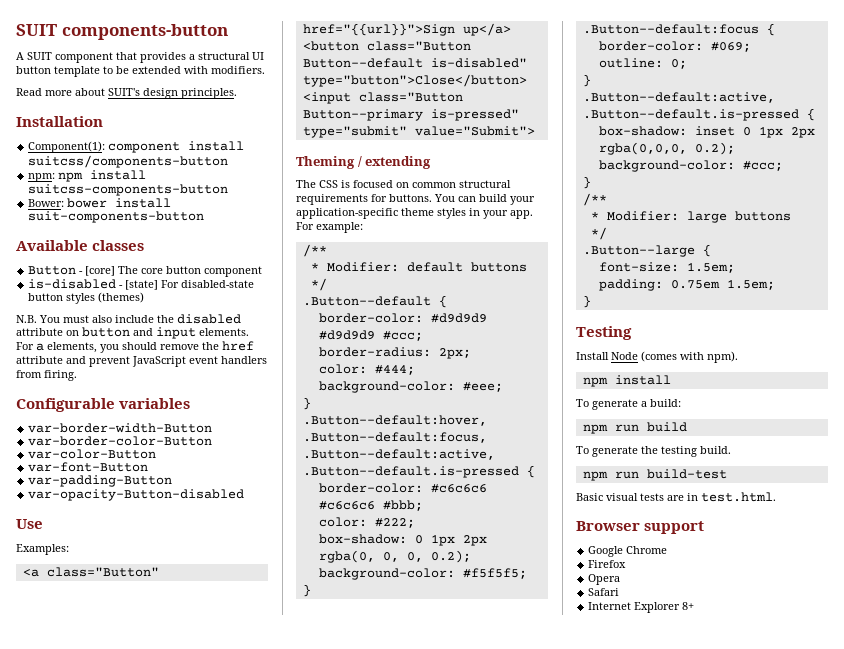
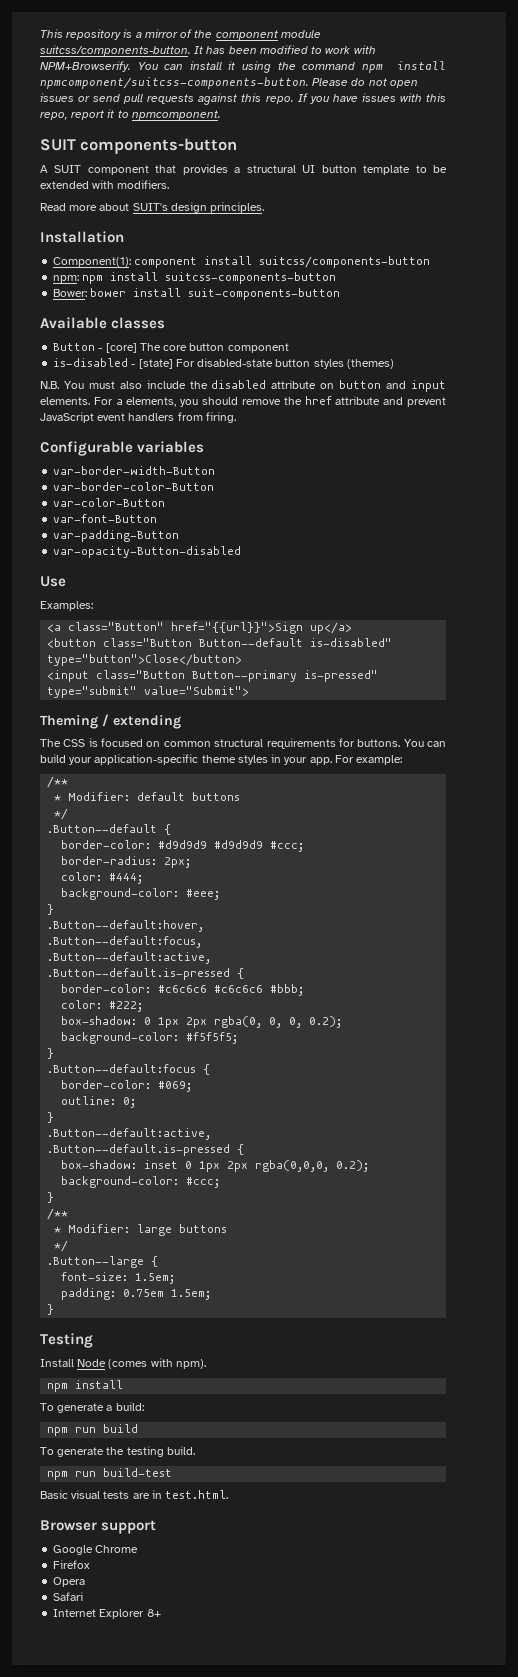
+ This repository is a mirror of the component module suitcss/components-button. It has been modified to work with NPM+Browserify. You can install it using the command npm install npmcomponent/suitcss-components-button. Please do not open issues or send pull requests against this repo. If you have issues with this repo, report it to npmcomponent.

